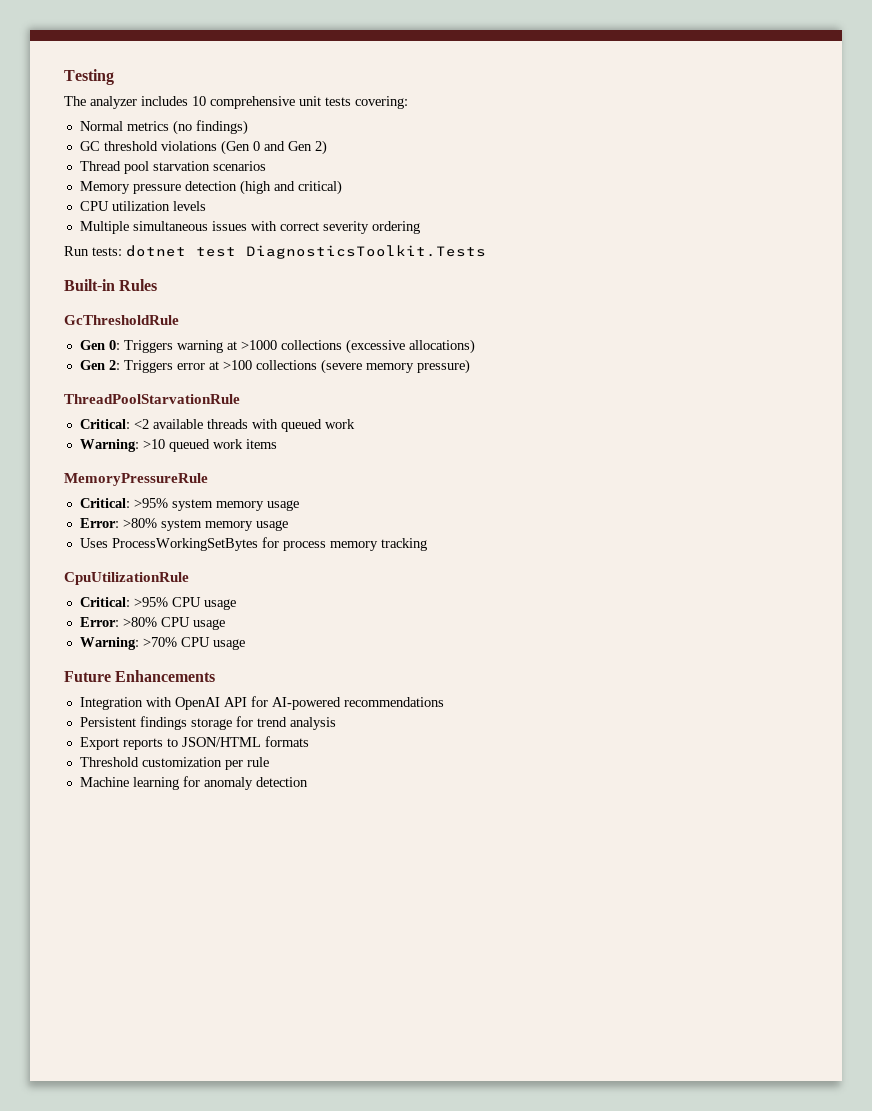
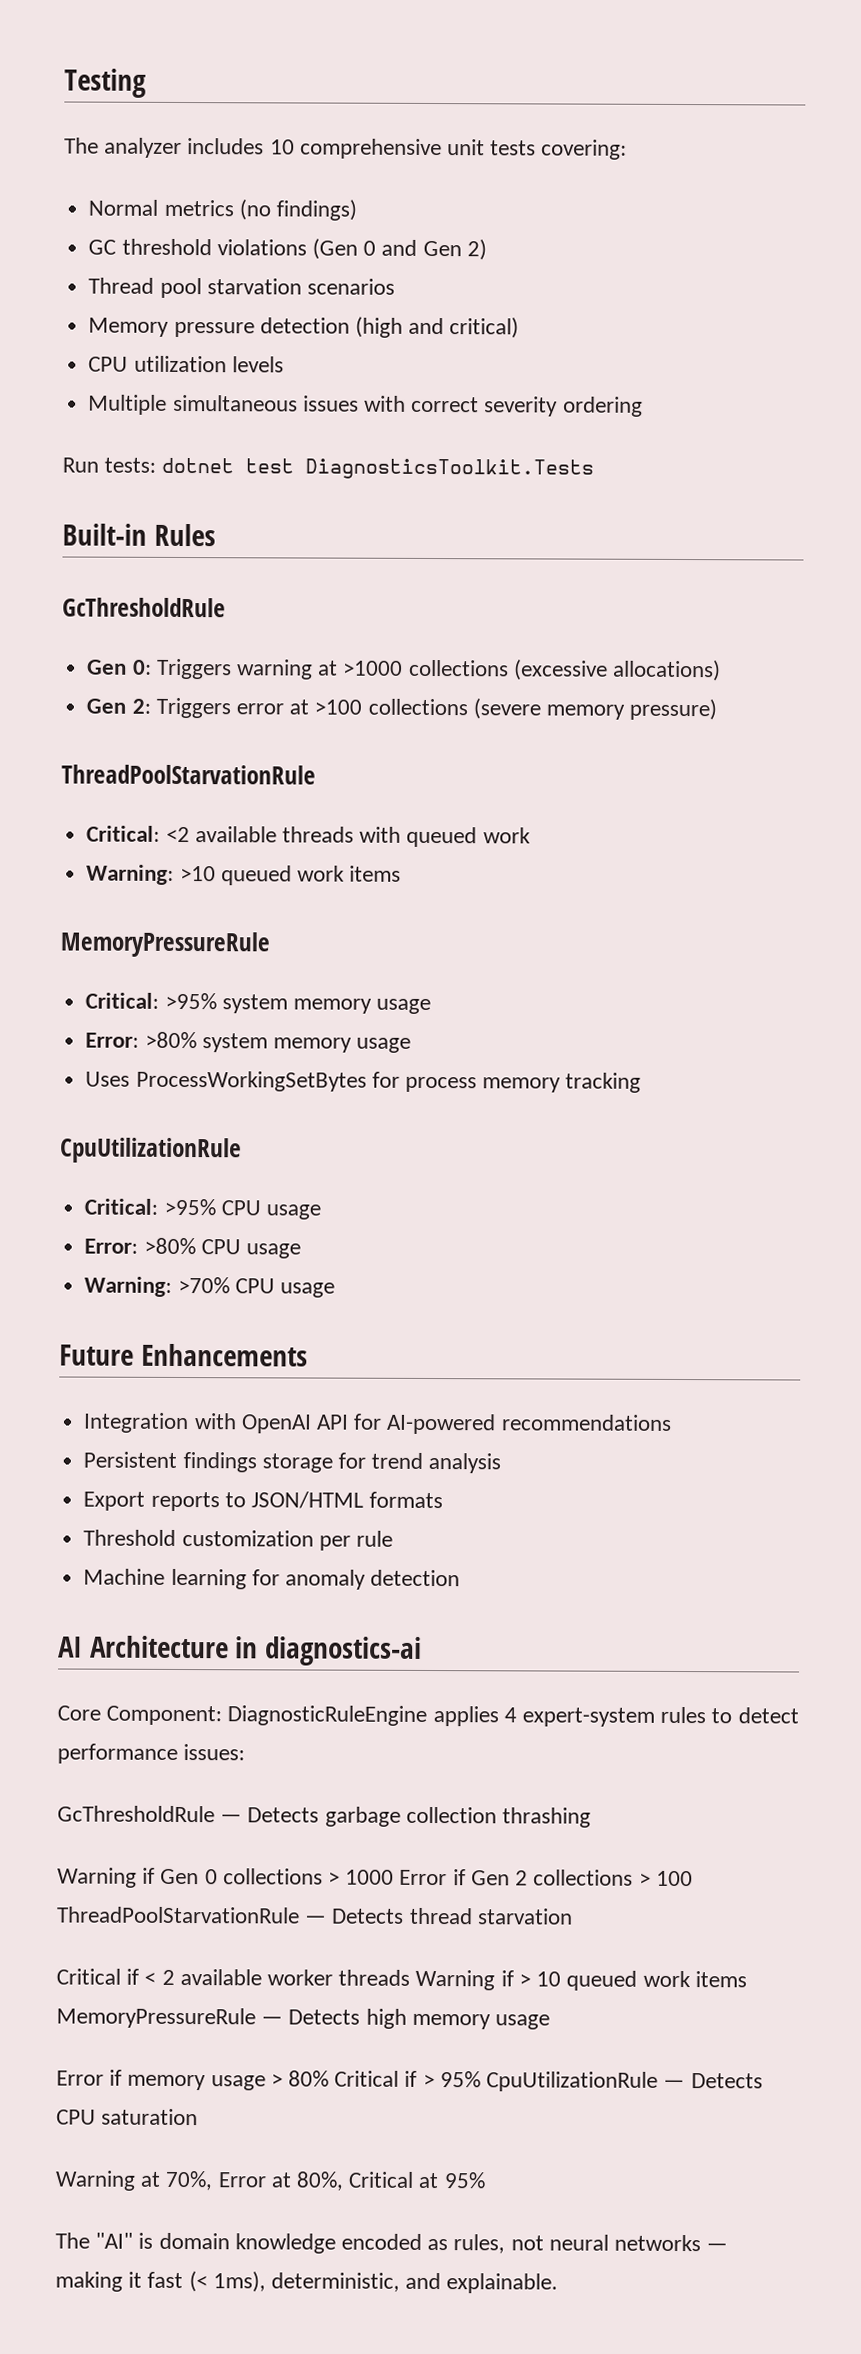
+ AI Architecture in diagnostics-ai
+ Core Component: DiagnosticRuleEngine applies 4 expert-system rules to detect performance issues:
+ GcThresholdRule — Detects garbage collection thrashing
+ Warning if Gen 0 collections > 1000 Error if Gen 2 collections > 100 ThreadPoolStarvationRule — Detects thread starvation
+ Critical if < 2 available worker threads Warning if > 10 queued work items MemoryPressureRule — Detects high memory usage
+ Error if memory usage > 80% Critical if > 95% CpuUtilizationRule — Detects CPU saturation
+ Warning at 70%, Error at 80%, Critical at 95%
+ The "AI" is domain knowledge encoded as rules, not neural networks — making it fast (< 1ms), deterministic, and explainable.

